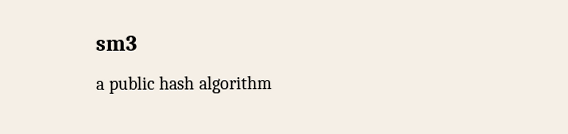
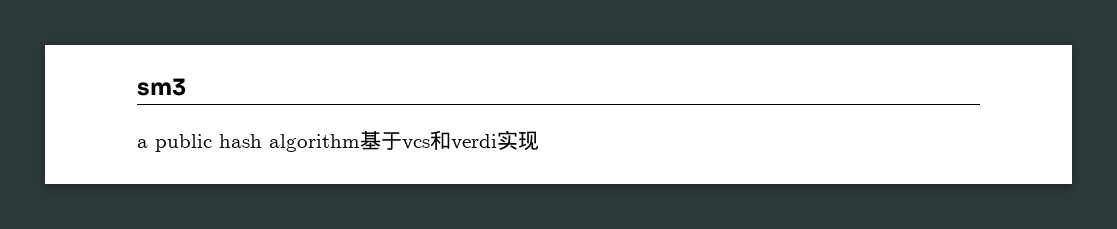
- a public hash algorithm
+ a public hash algorithm基于vcs和verdi实现

